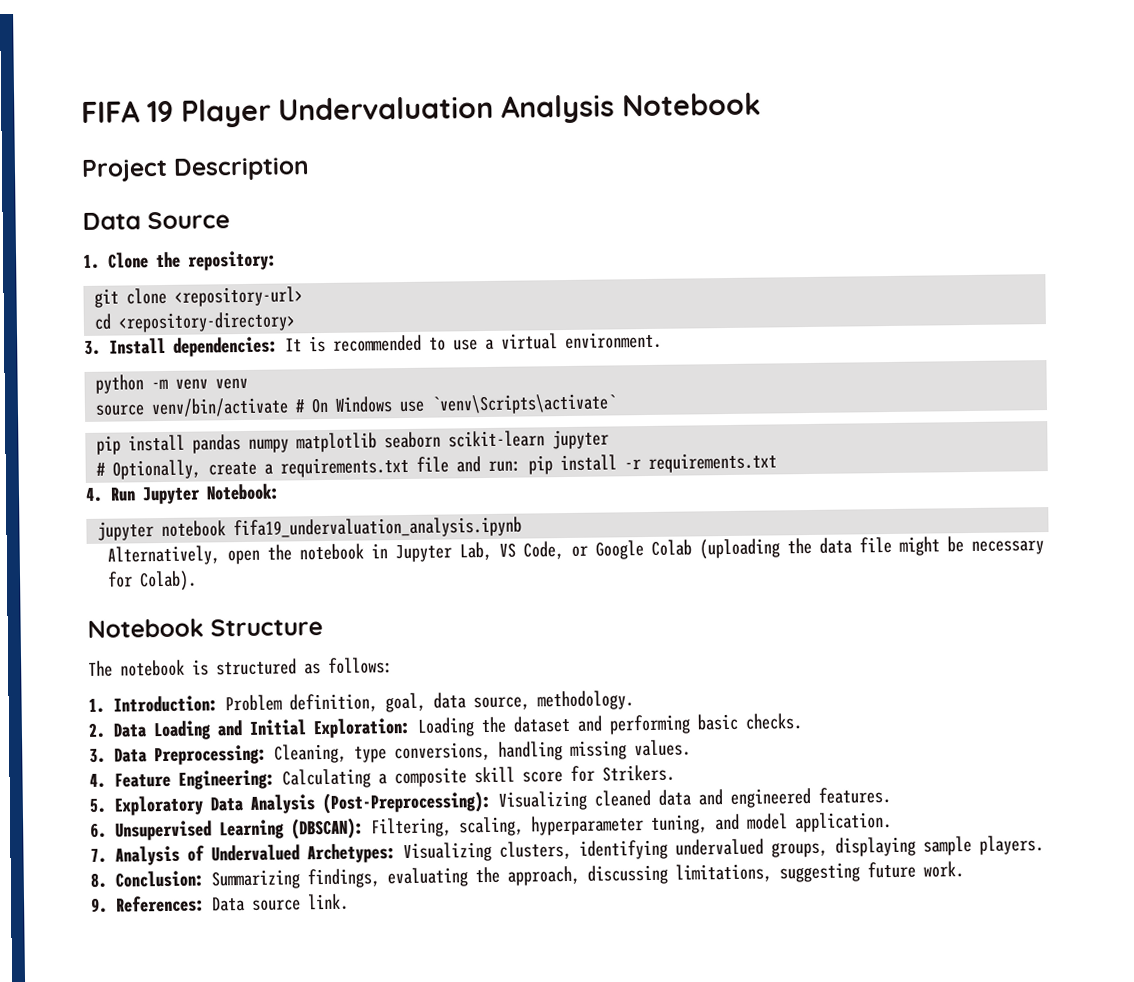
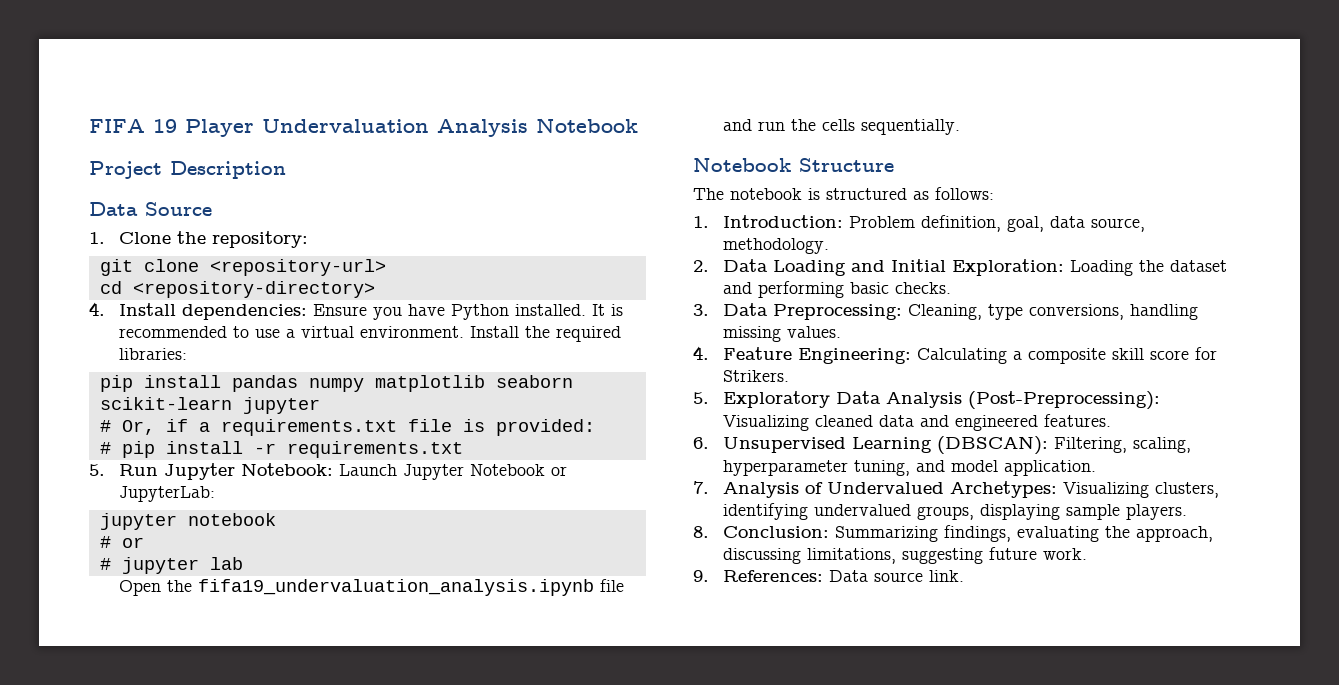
- 3. Install dependencies: It is recommended to use a virtual environment.
- python -m venv venv
- source venv/bin/activate # On Windows use `venv\Scripts\activate`
+ 4. Install dependencies: Ensure you have Python installed. It is recommended to use a virtual environment. Install the required libraries:
- # Optionally, create a requirements.txt file and run: pip install -r requirements.txt
+ # Or, if a requirements.txt file is provided:
+ # pip install -r requirements.txt
- 4. Run Jupyter Notebook:
- jupyter notebook fifa19_undervaluation_analysis.ipynb
- Alternatively, open the notebook in Jupyter Lab, VS Code, or Google Colab (uploading the data file might be necessary for Colab).
+ 5. Run Jupyter Notebook: Launch Jupyter Notebook or JupyterLab:
+ jupyter notebook
+ # or
+ # jupyter lab
+ Open the fifa19_undervaluation_analysis.ipynb file and run the cells sequentially.

